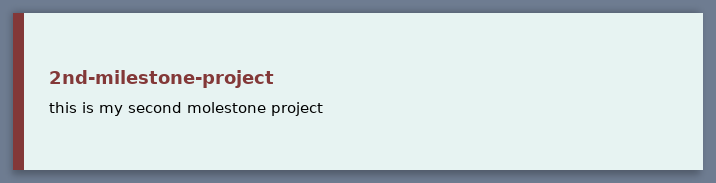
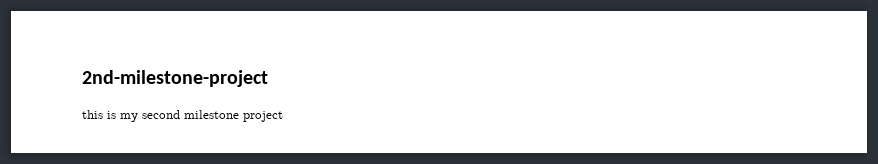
- this is my second molestone project
+ this is my second milestone project

